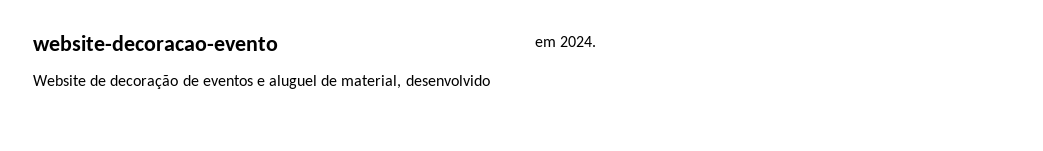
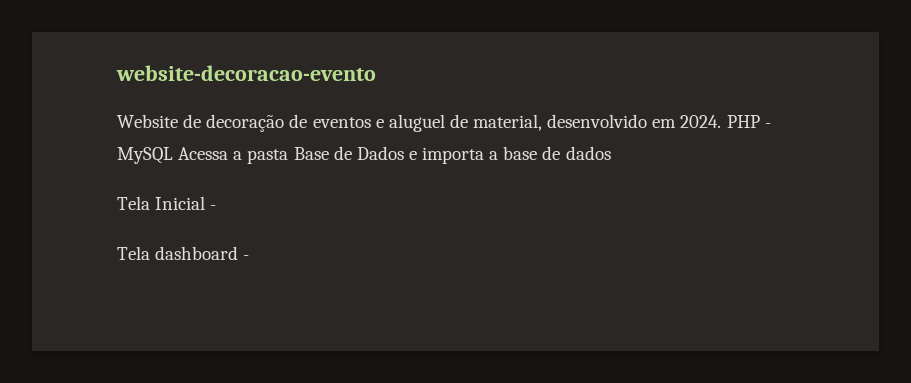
+ PHP - MySQL Acessa a pasta Base de Dados e importa a base de dados
+ Tela Inicial -
+ Tela dashboard -

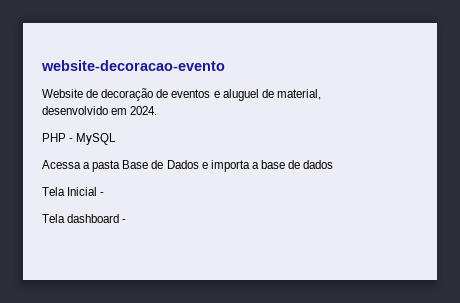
- Website de decoração de eventos e aluguel de material, desenvolvido em 2024. PHP - MySQL Acessa a pasta Base de Dados e importa a base de dados
+ Website de decoração de eventos e aluguel de material, desenvolvido em 2024.
+ PHP - MySQL
+ Acessa a pasta Base de Dados e importa a base de dados

